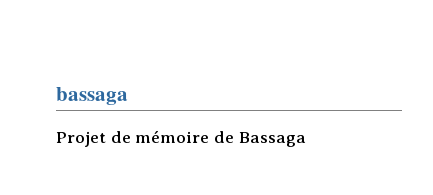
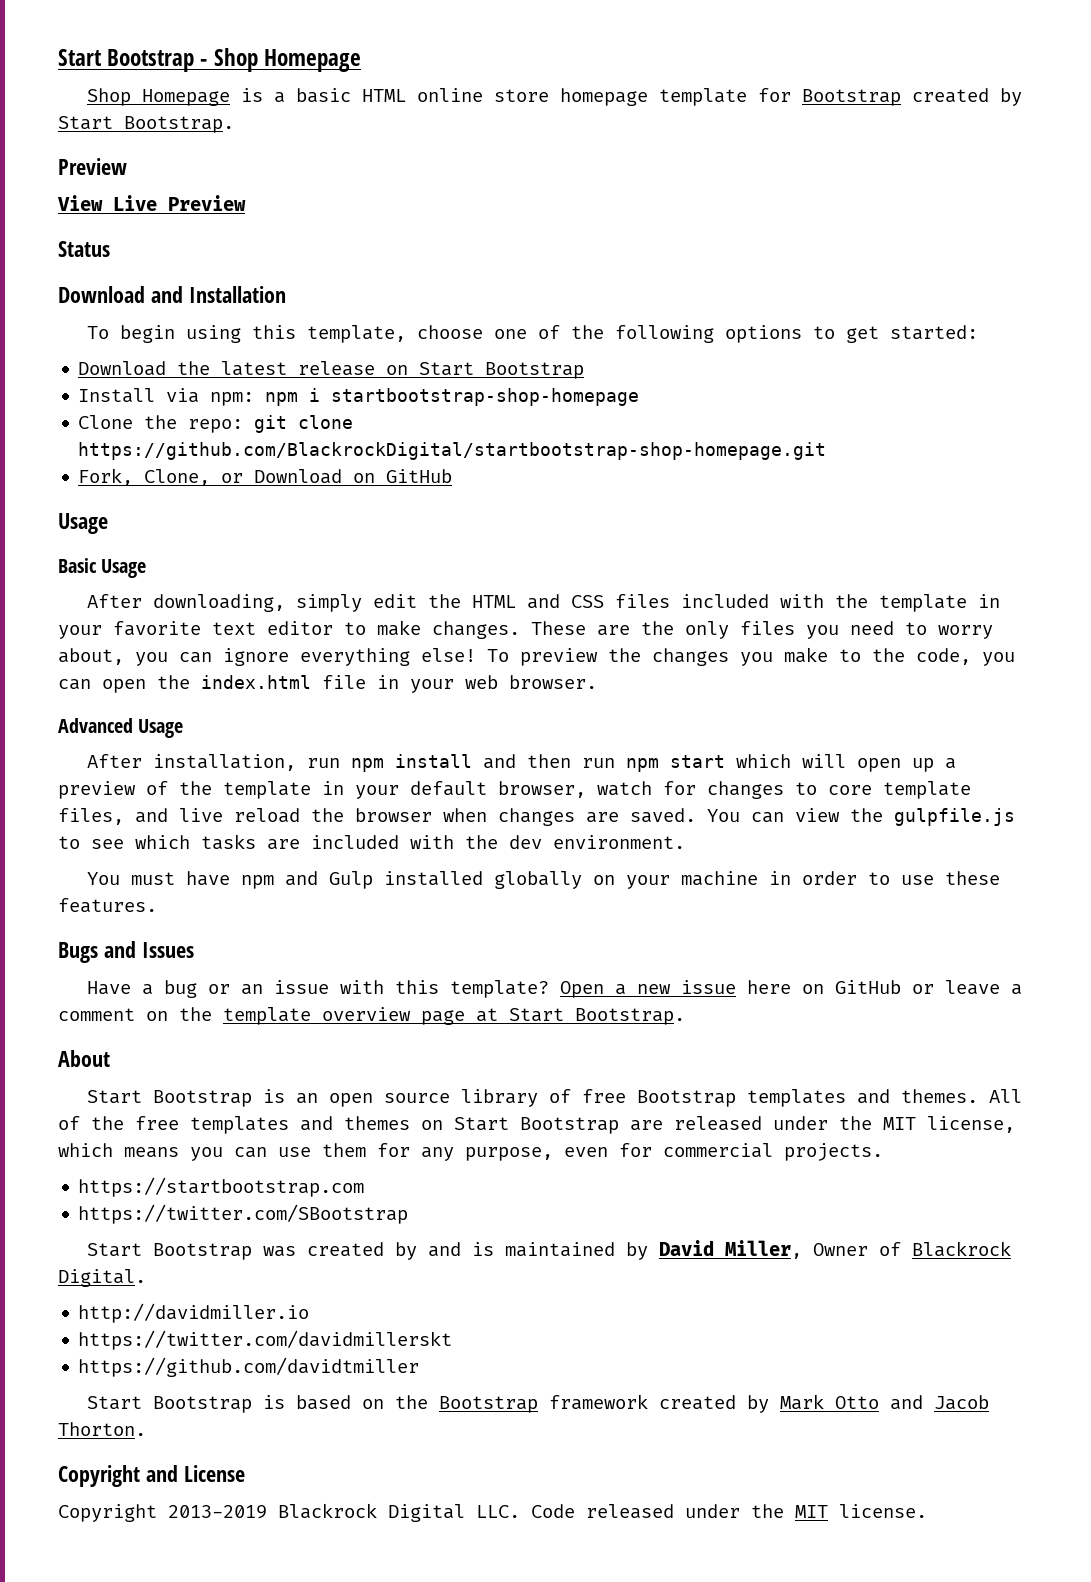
- bassaga
- Projet de mémoire de Bassaga
+ Start Bootstrap - Shop Homepage
+ Shop Homepage is a basic HTML online store homepage template for Bootstrap created by Start Bootstrap.
+ Preview
+ View Live Preview
+ Status
+ Download and Installation
+ To begin using this template, choose one of the following options to get started:
+ Download the latest release on Start Bootstrap
+ Install via npm: npm i startbootstrap-shop-homepage
+ Clone the repo: git clone https://github.com/BlackrockDigital/startbootstrap-shop-homepage.git
+ Fork, Clone, or Download on GitHub
+ Usage
+ Basic Usage
+ After downloading, simply edit the HTML and CSS files included with the template in your favorite text editor to make changes. These are the only files you need to worry about, you can ignore everything else! To preview the changes you make to the code, you can open the index.html file in your web browser.
+ Advanced Usage
+ After installation, run npm install and then run npm start which will open up a preview of the template in your default browser, watch for changes to core template files, and live reload the browser when changes are saved. You can view the gulpfile.js to see which tasks are included with the dev environment.
+ You must have npm and Gulp installed globally on your machine in order to use these features.
+ Bugs and Issues
+ Have a bug or an issue with this template? Open a new issue here on GitHub or leave a comment on the template overview page at Start Bootstrap.
+ About
+ Start Bootstrap is an open source library of free Bootstrap templates and themes. All of the free templates and themes on Start Bootstrap are released under the MIT license, which means you can use them for any purpose, even for commercial projects.
+ https://startbootstrap.com
+ https://twitter.com/SBootstrap
+ Start Bootstrap was created by and is maintained by David Miller, Owner of Blackrock Digital.
+ http://davidmiller.io
+ https://twitter.com/davidmillerskt
+ https://github.com/davidtmiller
+ Start Bootstrap is based on the Bootstrap framework created by Mark Otto and Jacob Thorton.
+ Copyright and License
+ Copyright 2013-2019 Blackrock Digital LLC. Code released under the MIT license.

